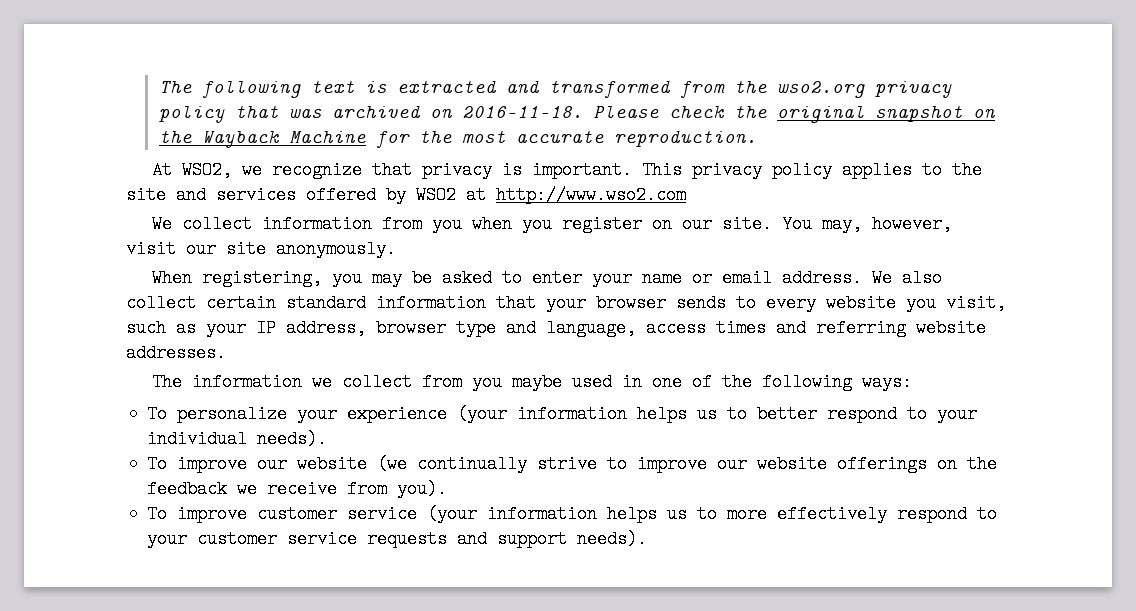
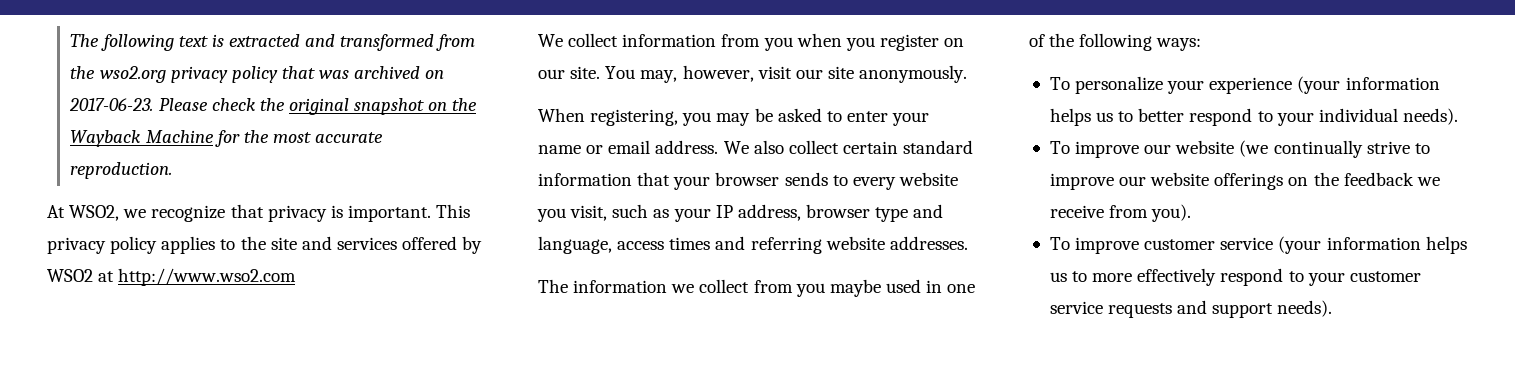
- The following text is extracted and transformed from the wso2.org privacy policy that was archived on 2016-11-18.
+ The following text is extracted and transformed from the wso2.org privacy policy that was archived on 2017-06-23.

